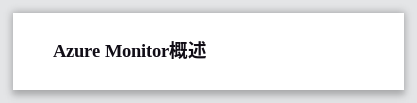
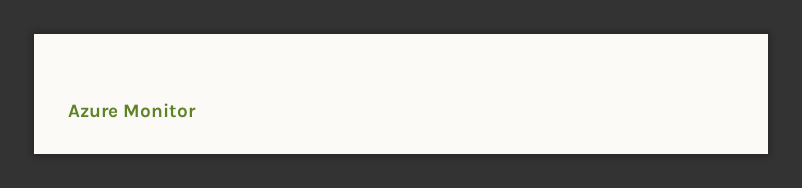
- Azure Monitor概述
+ Azure Monitor

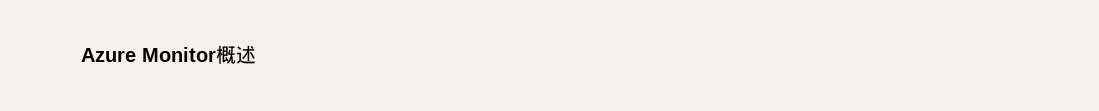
- Azure Monitor
+ Azure Monitor概述

